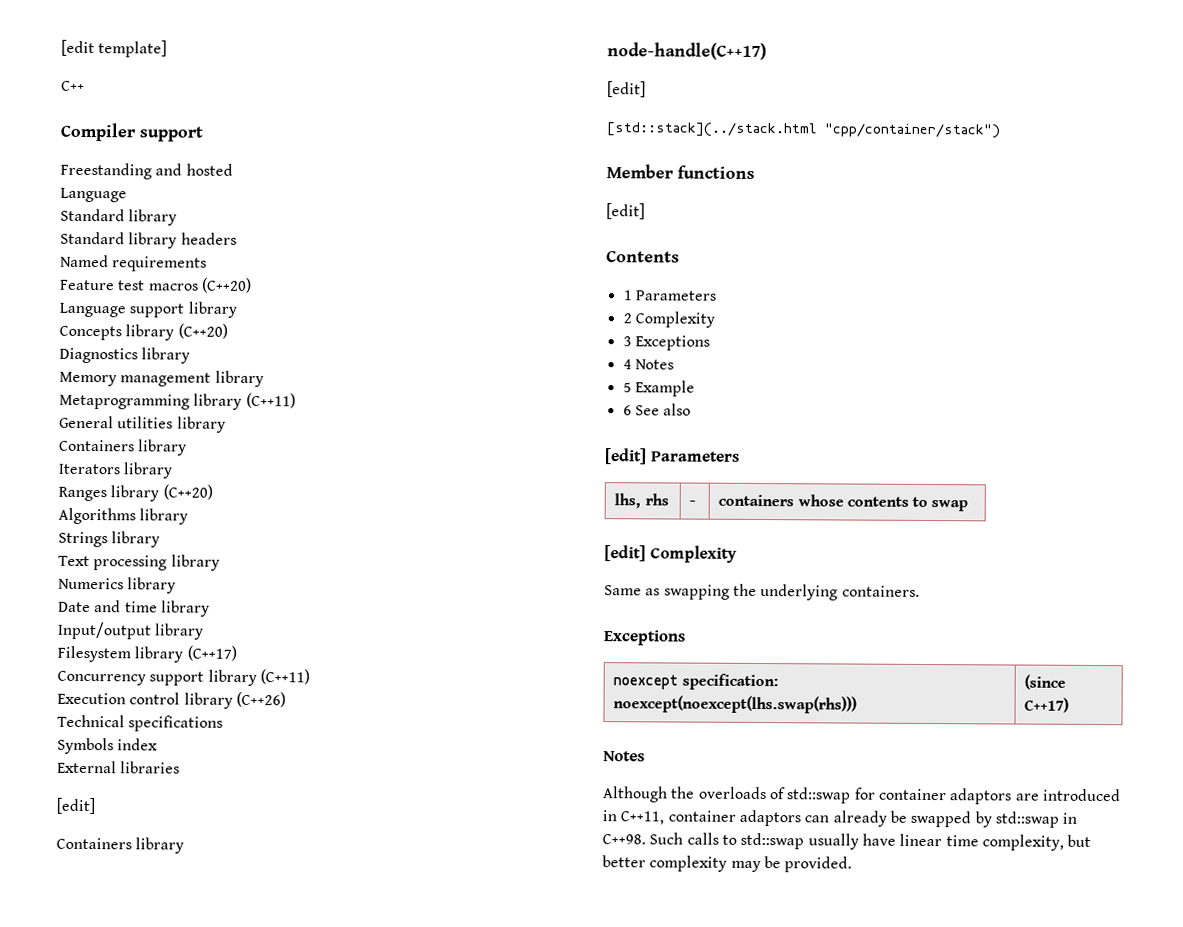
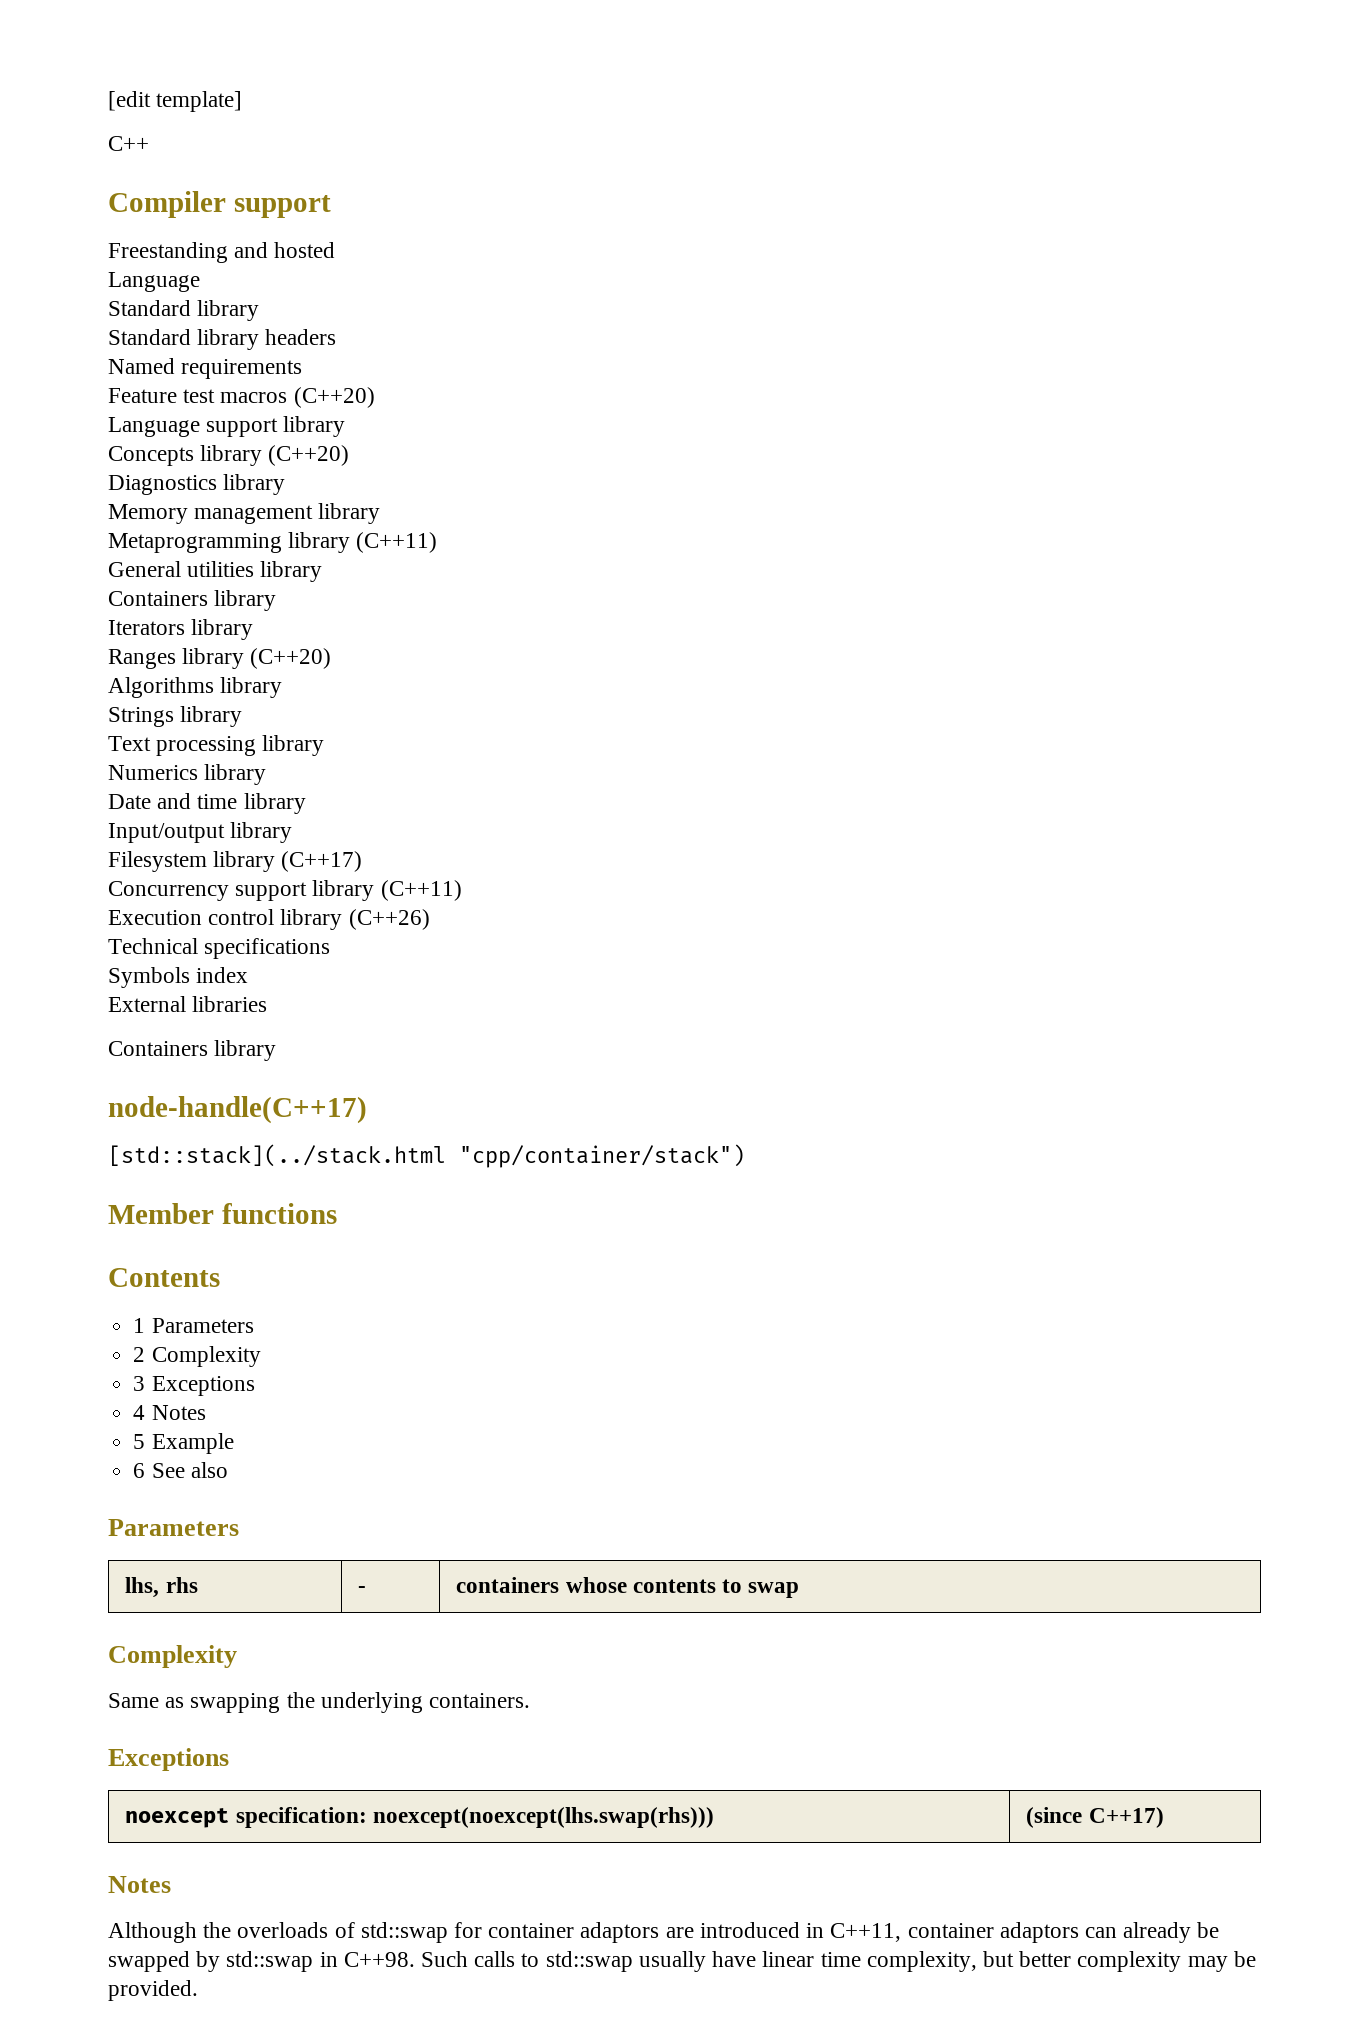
  External libraries
- [edit]
  node-handle(C++17)
- [edit]
  Member functions
- [edit]
  6 See also
- [edit] Parameters
+ Parameters
  lhs, rhs | - | containers whose contents to swap
- [edit] Complexity
+ Complexity

